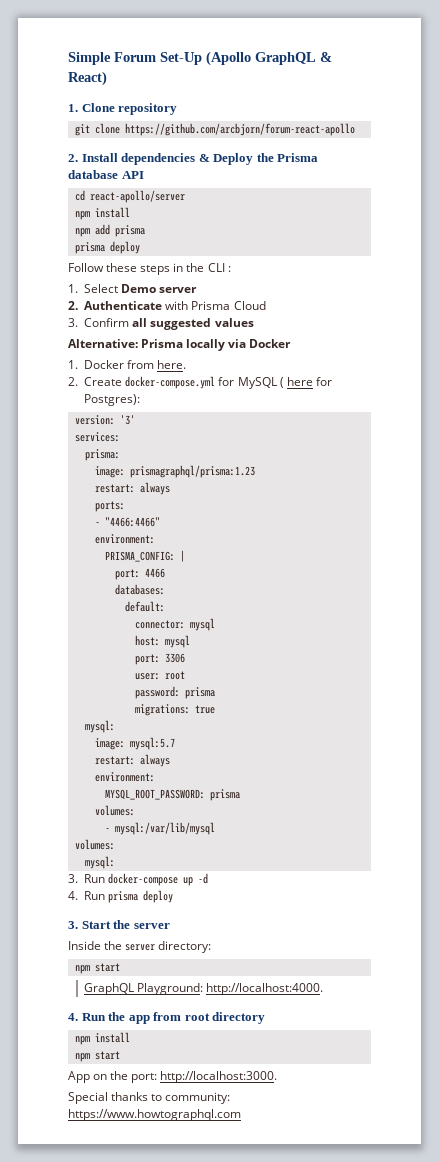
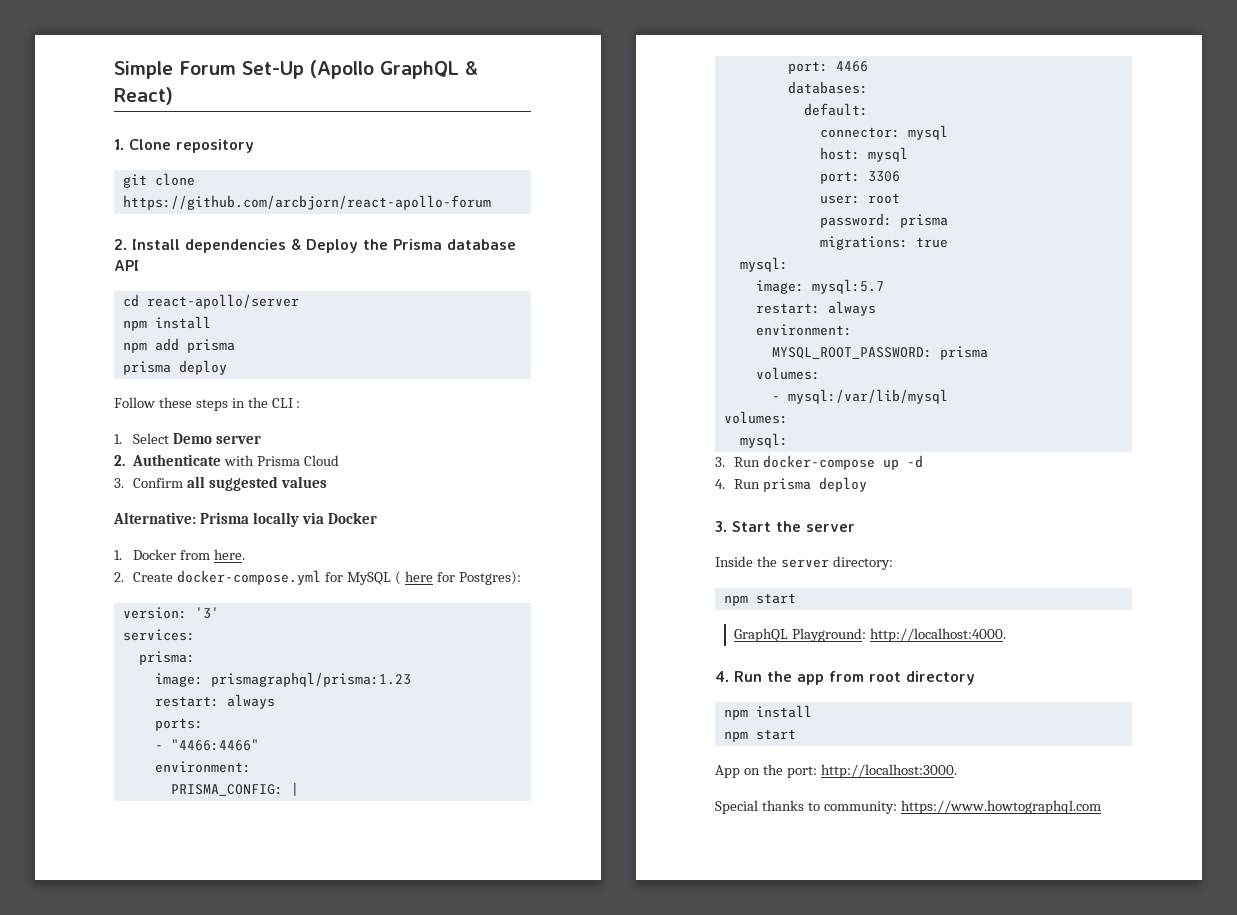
- git clone https://github.com/arcbjorn/forum-react-apollo
+ git clone https://github.com/arcbjorn/react-apollo-forum

